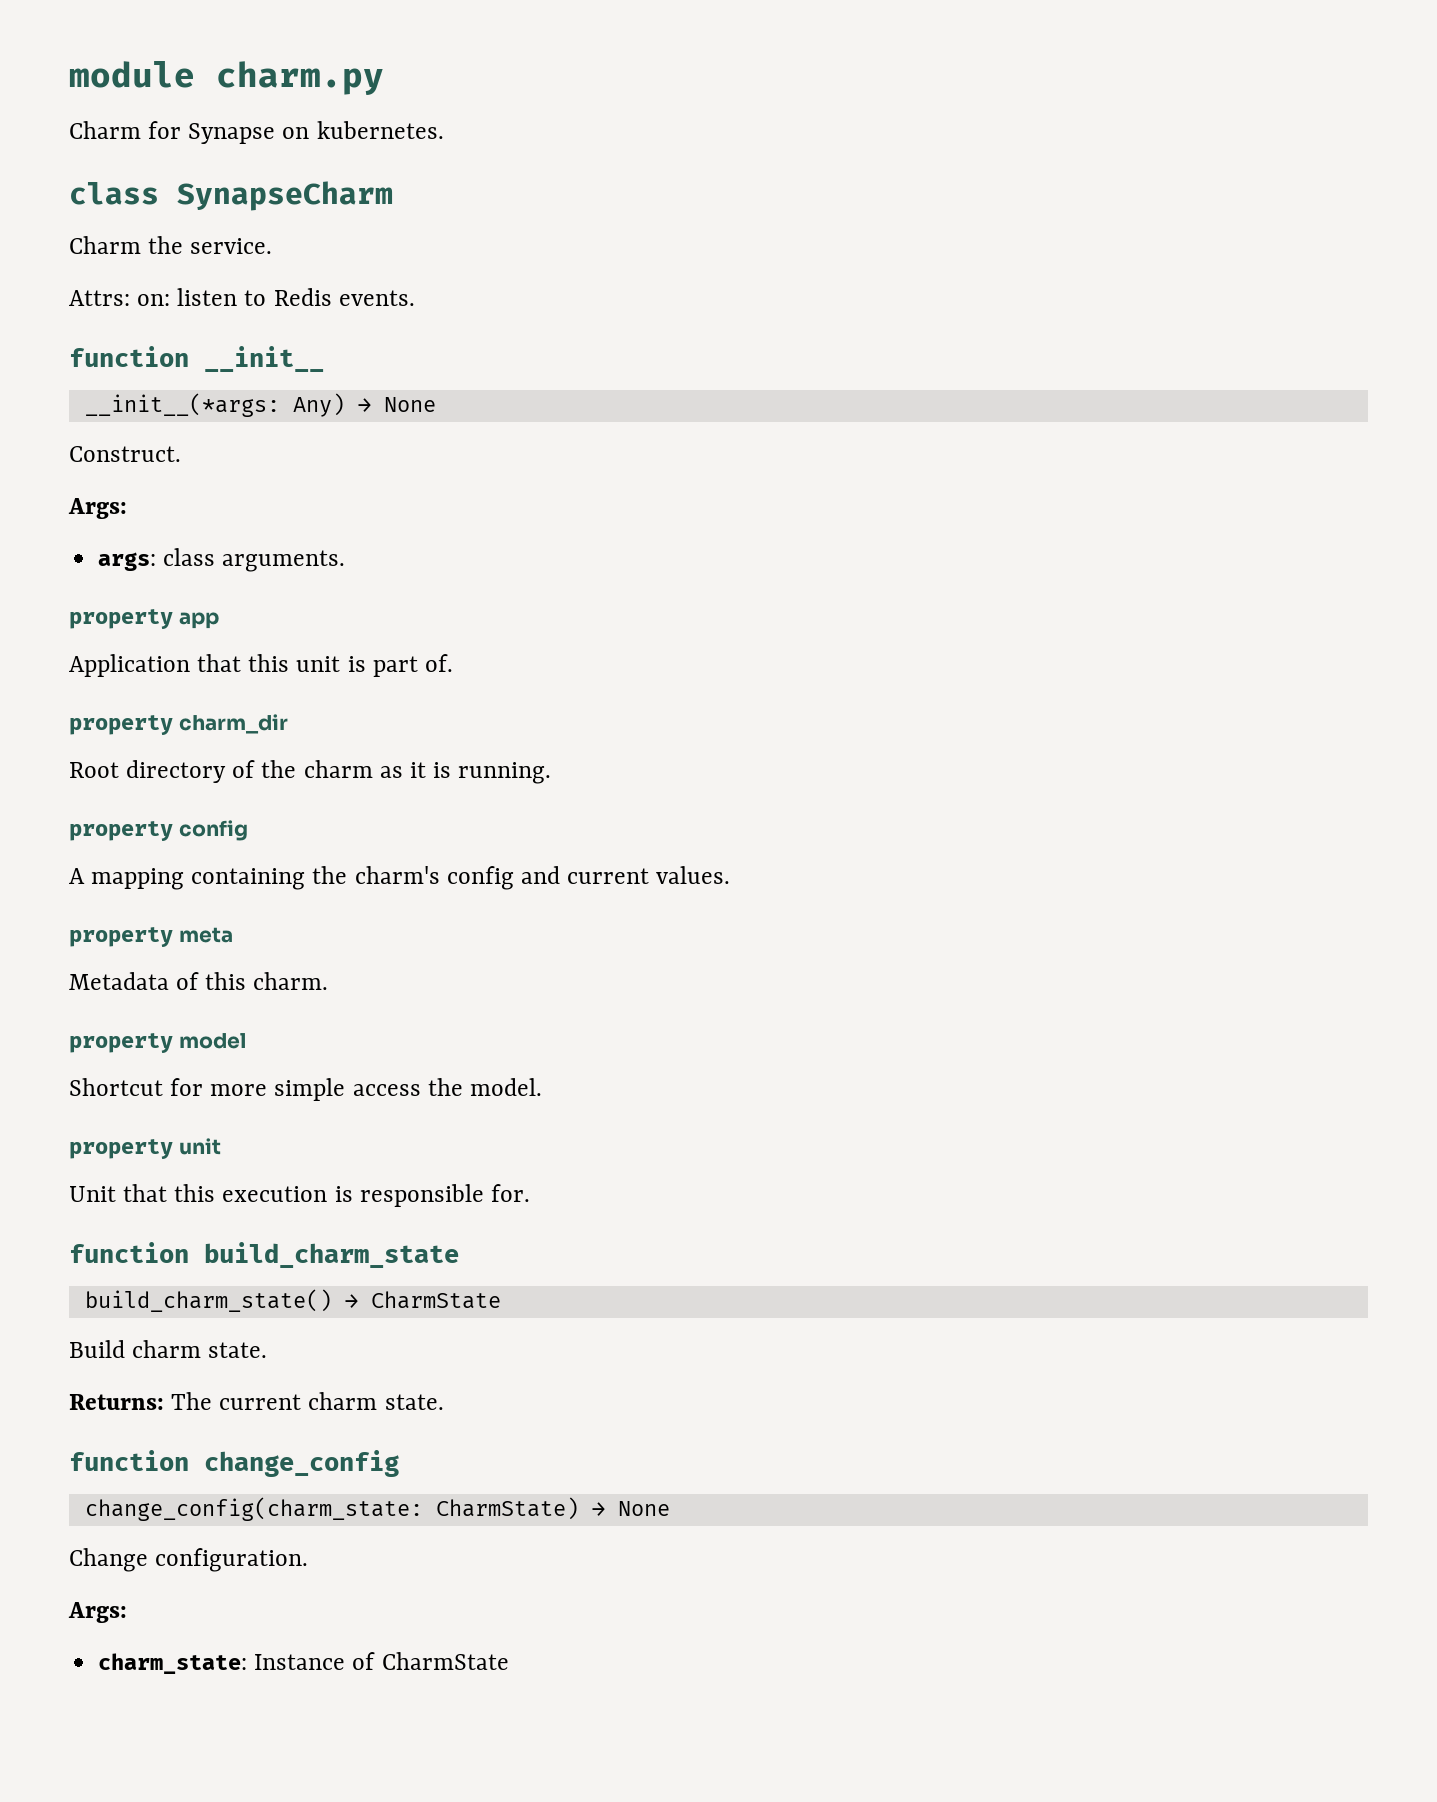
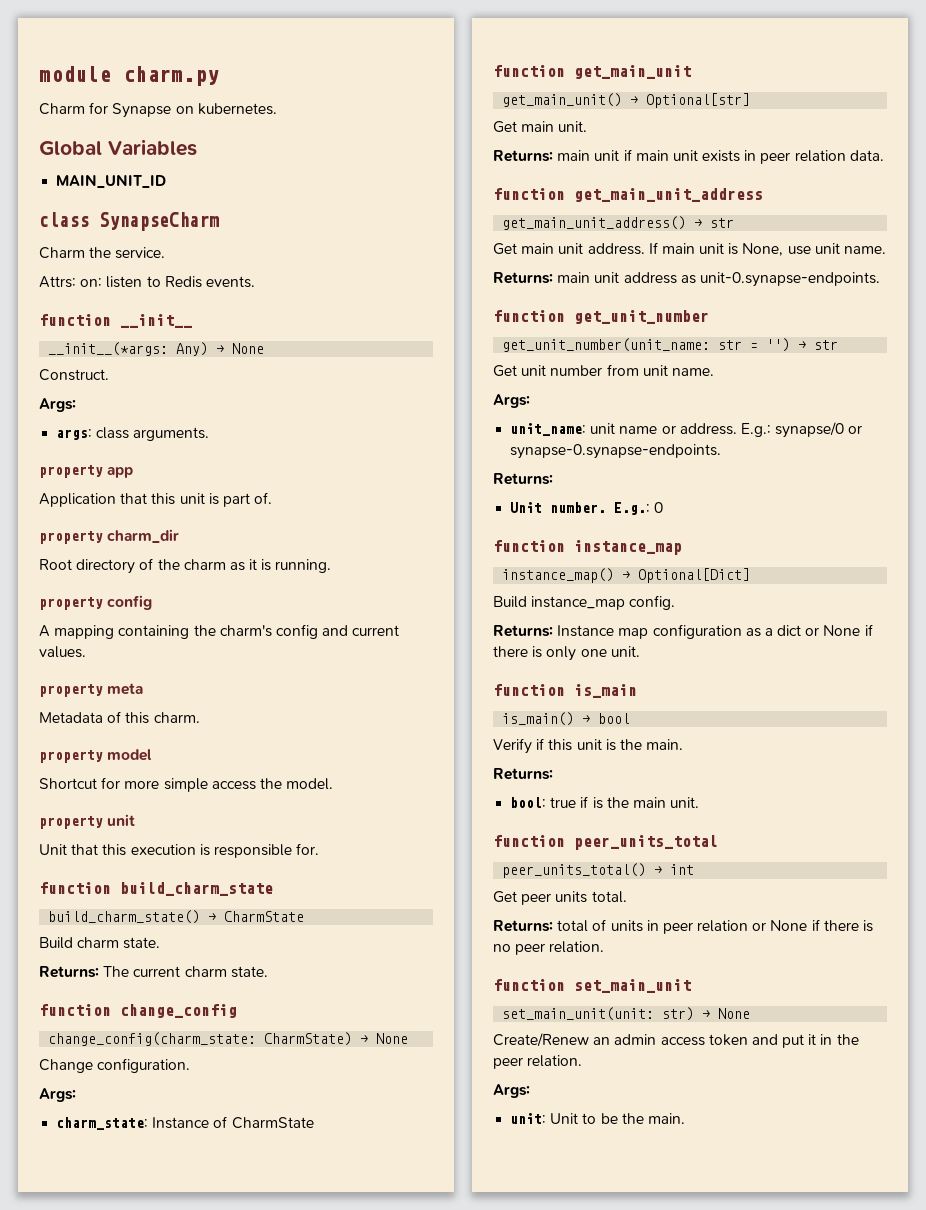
+ Global Variables
+ MAIN_UNIT_ID
+ function get_main_unit
+ get_main_unit() → Optional[str]
+ Get main unit.
+ Returns: main unit if main unit exists in peer relation data.
+ function get_main_unit_address
+ get_main_unit_address() → str
+ Get main unit address. If main unit is None, use unit name.
+ Returns: main unit address as unit-0.synapse-endpoints.
+ function get_unit_number
+ get_unit_number(unit_name: str = '') → str
+ Get unit number from unit name.
+ Args:
+ unit_name: unit name or address. E.g.: synapse/0 or synapse-0.synapse-endpoints.
+ Returns:
+ Unit number. E.g.: 0
+ function instance_map
+ instance_map() → Optional[Dict]
+ Build instance_map config.
+ Returns: Instance map configuration as a dict or None if there is only one unit.
+ function is_main
+ is_main() → bool
+ Verify if this unit is the main.
+ Returns:
+ bool: true if is the main unit.
+ function peer_units_total
+ peer_units_total() → int
+ Get peer units total.
+ Returns: total of units in peer relation or None if there is no peer relation.
+ function set_main_unit
+ set_main_unit(unit: str) → None
+ Create/Renew an admin access token and put it in the peer relation.
+ Args:
+ unit: Unit to be the main.

